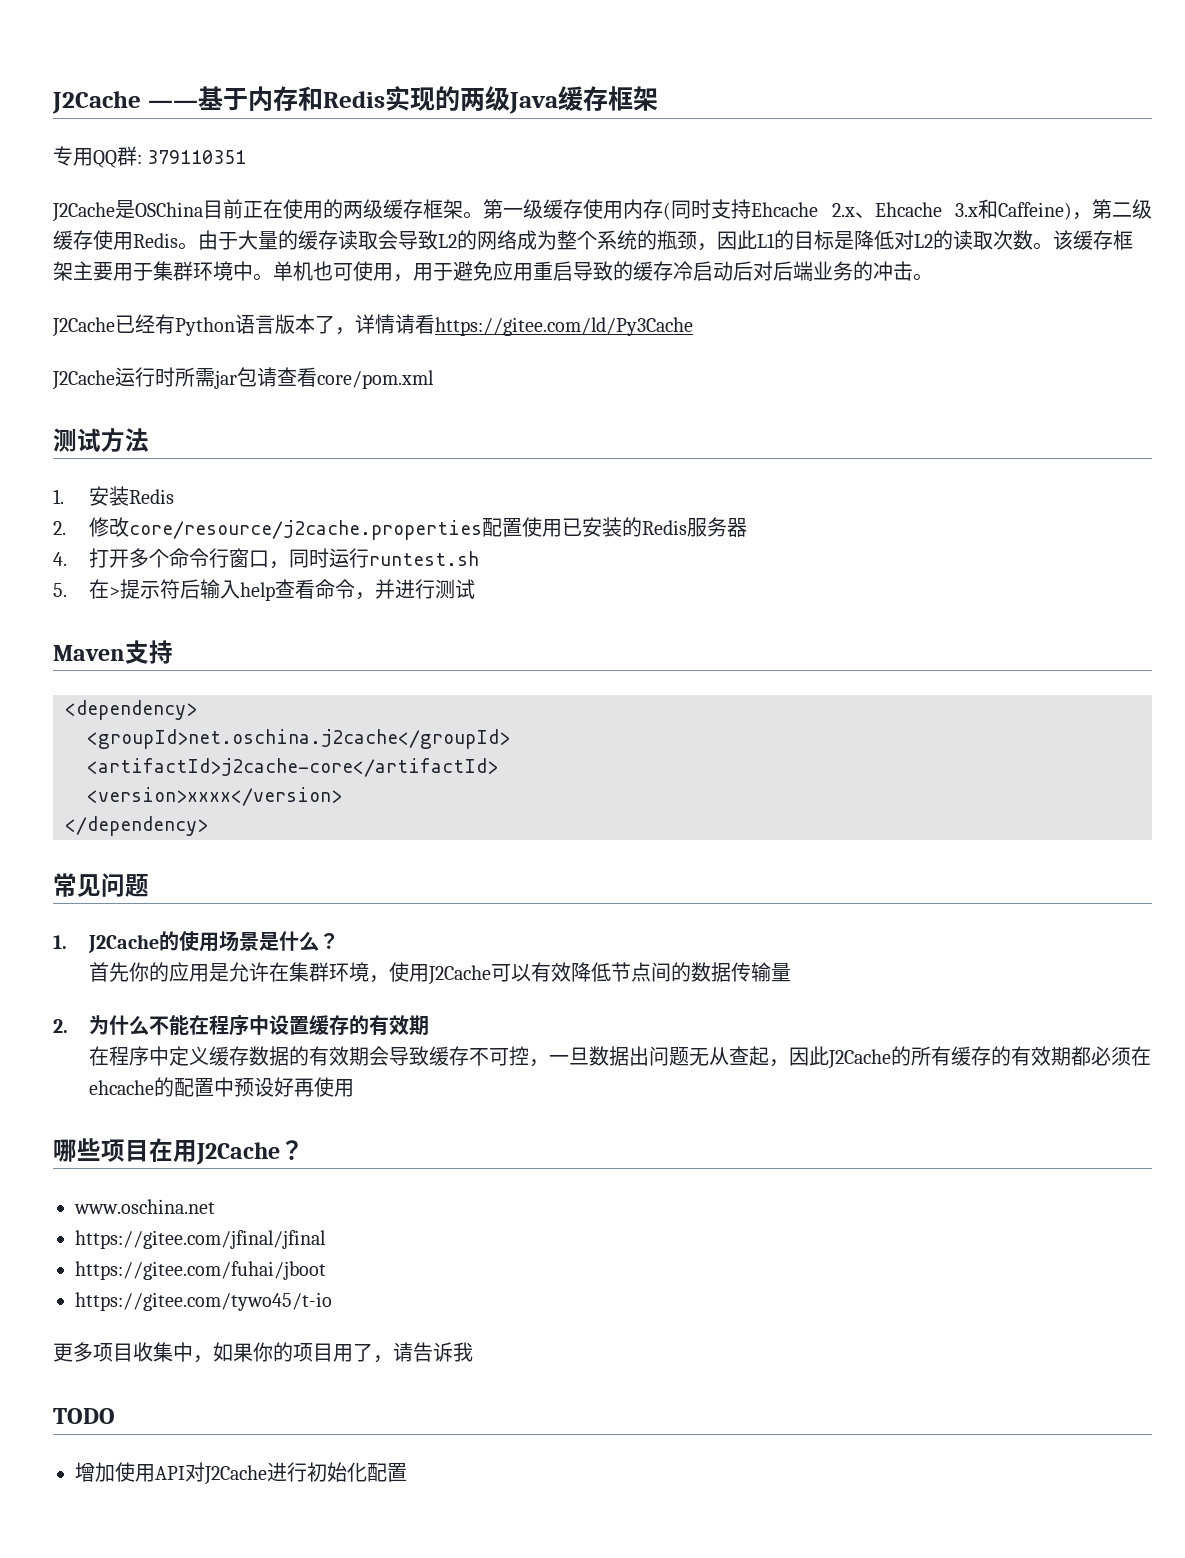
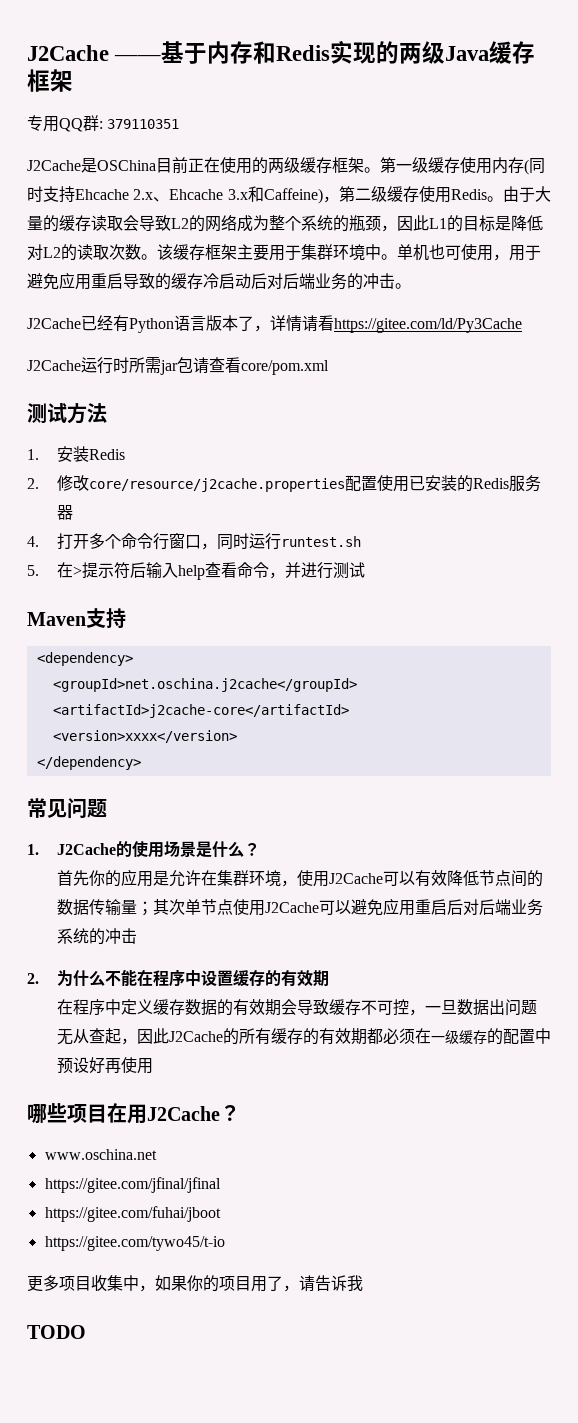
- 首先你的应用是允许在集群环境，使用J2Cache可以有效降低节点间的数据传输量
+ 首先你的应用是允许在集群环境，使用J2Cache可以有效降低节点间的数据传输量；其次单节点使用J2Cache可以避免应用重启后对后端业务系统的冲击
- 在程序中定义缓存数据的有效期会导致缓存不可控，一旦数据出问题无从查起，因此J2Cache的所有缓存的有效期都必须在ehcache的配置中预设好再使用
+ 在程序中定义缓存数据的有效期会导致缓存不可控，一旦数据出问题无从查起，因此J2Cache的所有缓存的有效期都必须在一级缓存的配置中预设好再使用
- 增加使用API对J2Cache进行初始化配置

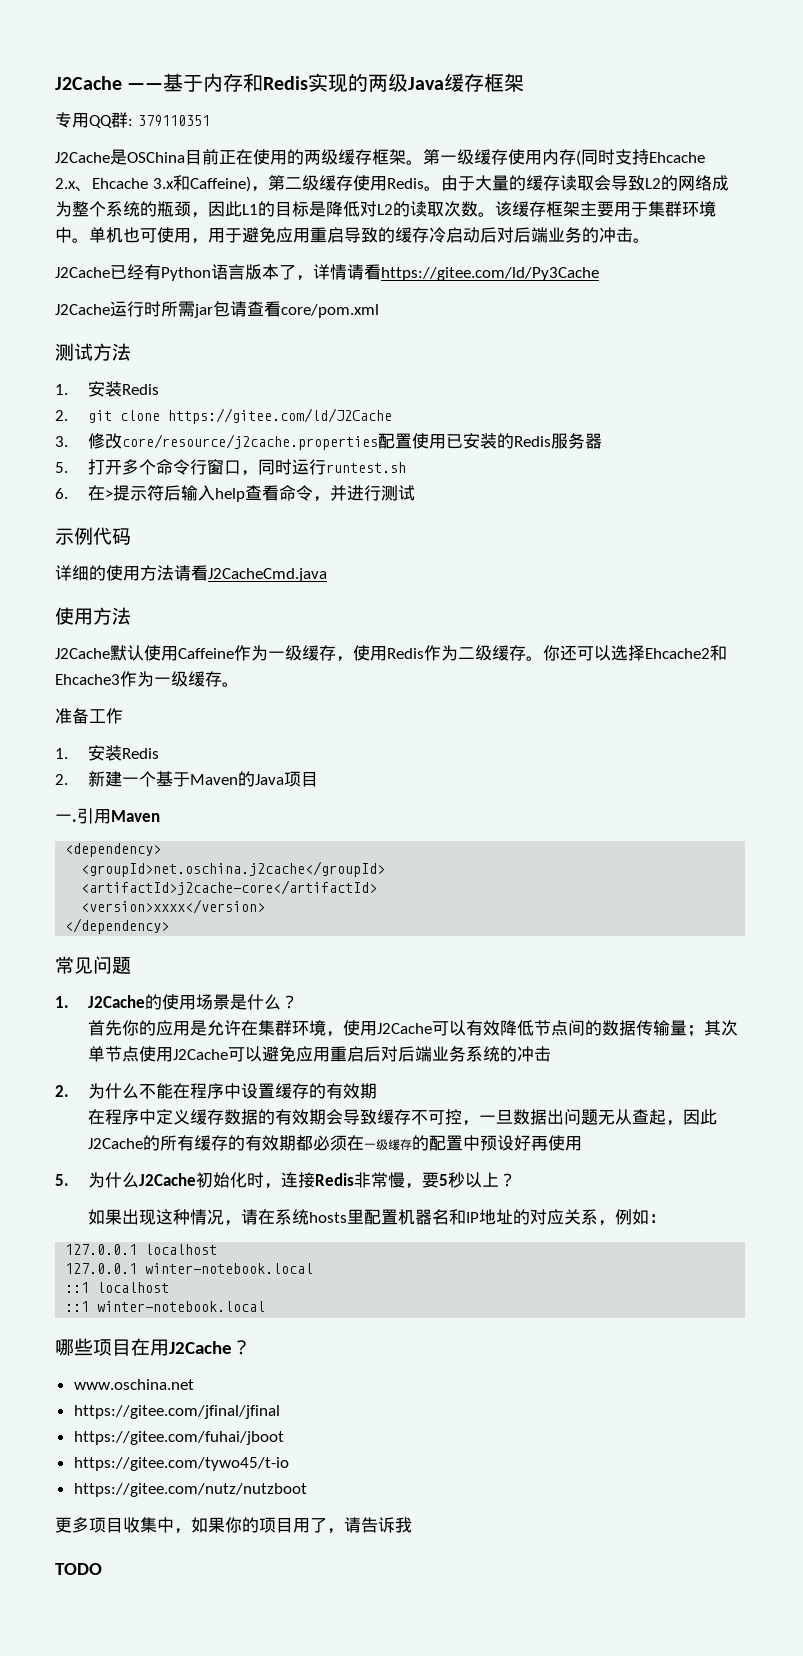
- 2.修改core/resource/j2cache.properties配置使用已安装的Redis服务器
+ 2. git clone https://gitee.com/ld/J2Cache
+ 3.修改core/resource/j2cache.properties配置使用已安装的Redis服务器
- 4.打开多个命令行窗口，同时运行runtest.sh
+ 5.打开多个命令行窗口，同时运行runtest.sh
- 5.在>提示符后输入help查看命令，并进行测试
+ 6.在>提示符后输入help查看命令，并进行测试
- Maven支持
+ 示例代码
+ 详细的使用方法请看J2CacheCmd.java
+ 使用方法
+ J2Cache默认使用Caffeine作为一级缓存，使用Redis作为二级缓存。你还可以选择Ehcache2和Ehcache3作为一级缓存。
+ 准备工作
+ 1.安装Redis
+ 2.新建一个基于Maven的Java项目
+ 一.引用Maven
+ 5.为什么J2Cache初始化时，连接Redis非常慢，要5秒以上？
+ 如果出现这种情况，请在系统hosts里配置机器名和IP地址的对应关系，例如：
+ 127.0.0.1 localhost
+ 127.0.0.1 winter-notebook.local
+ ::1 localhost
+ ::1 winter-notebook.local
+ https://gitee.com/nutz/nutzboot

